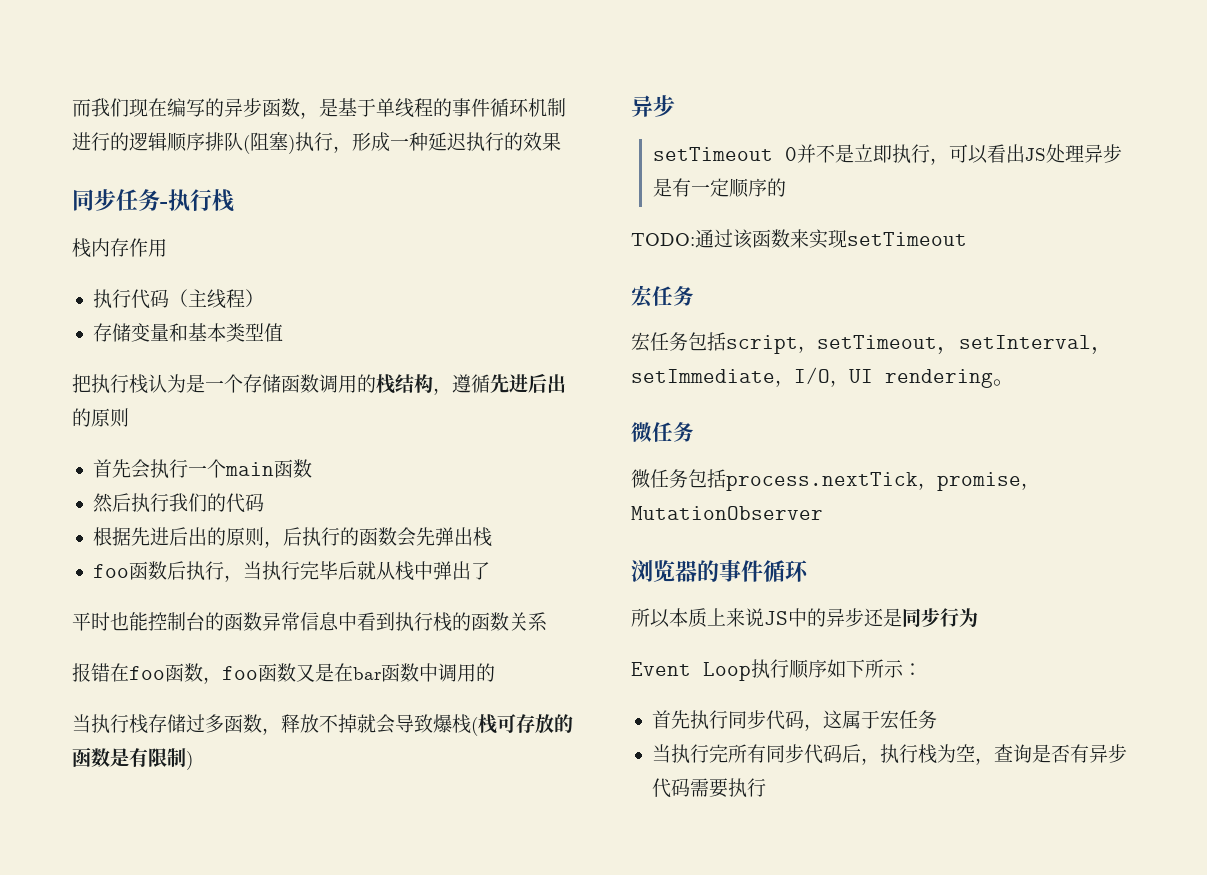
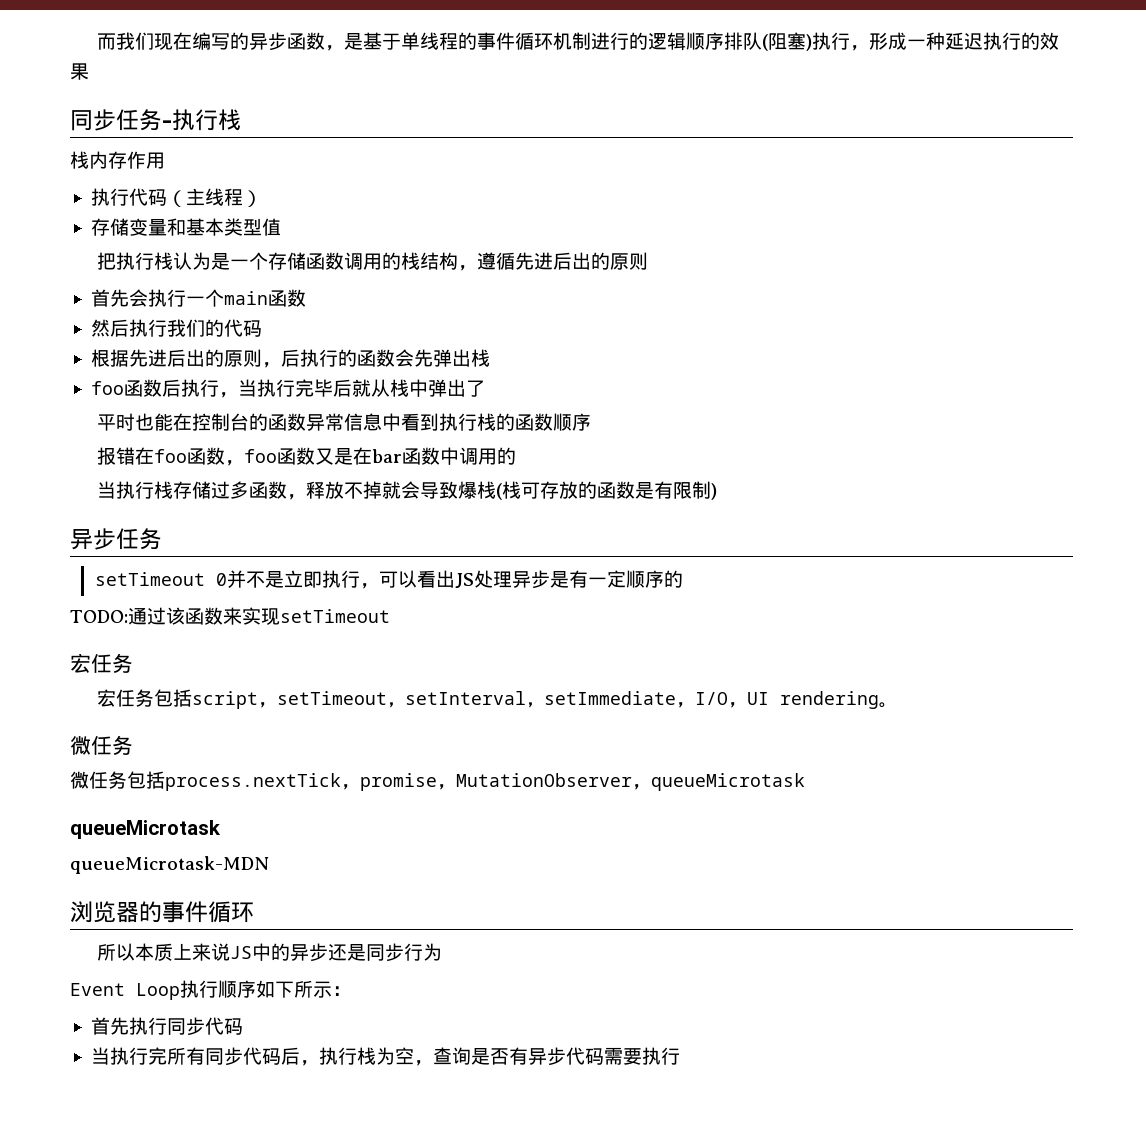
- 平时也能控制台的函数异常信息中看到执行栈的函数关系
+ 平时也能在控制台的函数异常信息中看到执行栈的函数顺序
  当执行栈存储过多函数，释放不掉就会导致爆栈(栈可存放的函数是有限制)
- 异步
+ 异步任务
- 微任务包括process.nextTick，promise，MutationObserver
+ 微任务包括process.nextTick，promise，MutationObserver，queueMicrotask
+ queueMicrotask
+ queueMicrotask-MDN
- 首先执行同步代码，这属于宏任务
+ 首先执行同步代码

